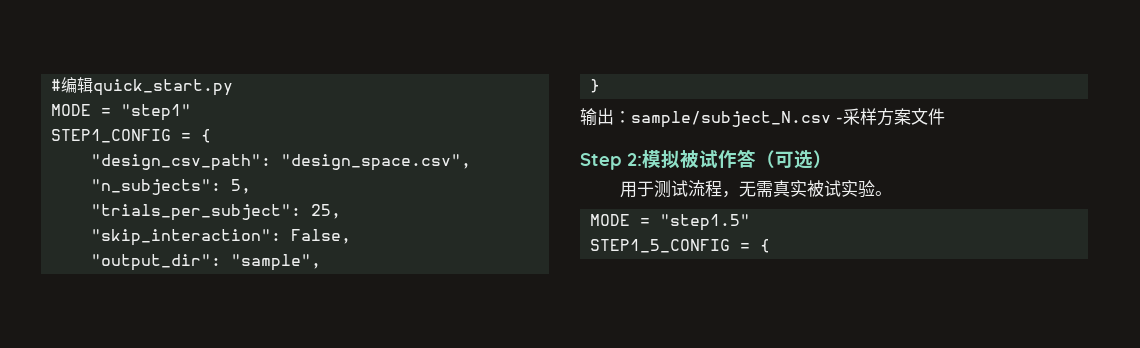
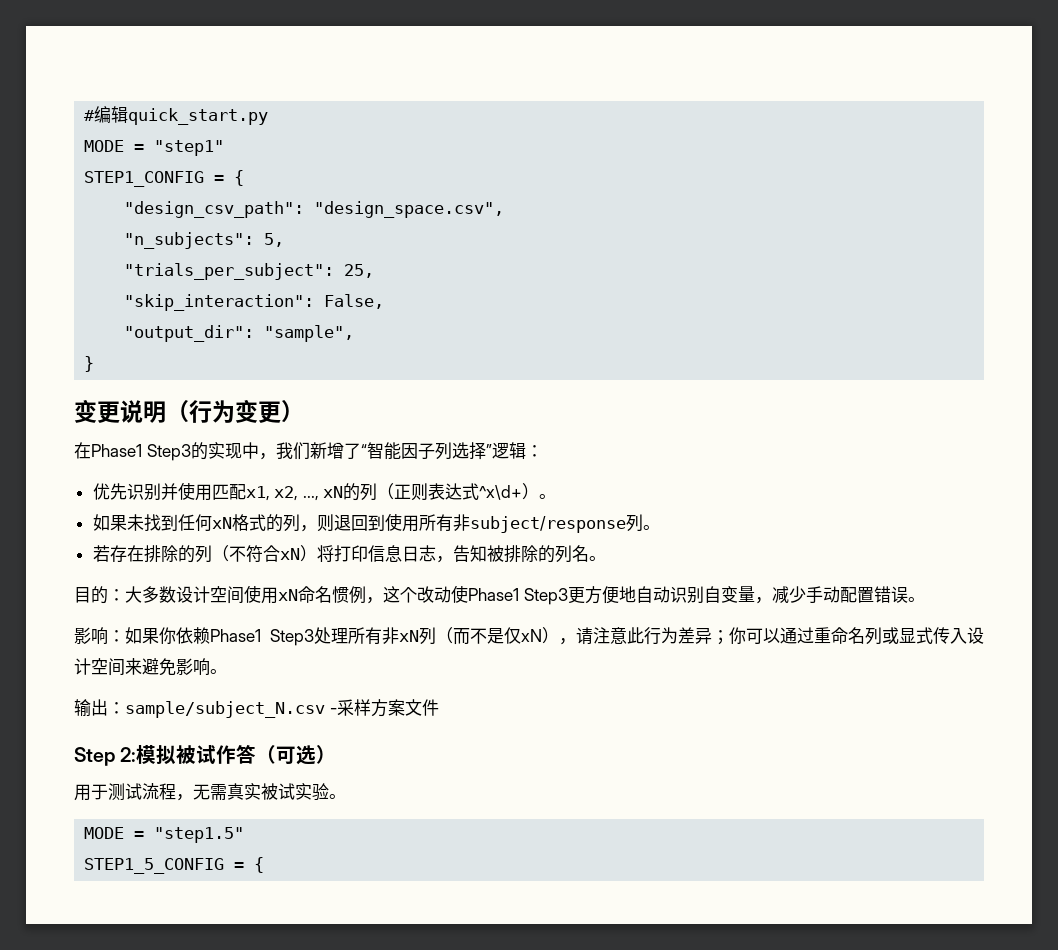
+ 变更说明（行为变更）
+ 在Phase1 Step3的实现中，我们新增了“智能因子列选择”逻辑：
+ 优先识别并使用匹配x1, x2, ..., xN的列（正则表达式^x\d+）。
+ 如果未找到任何xN格式的列，则退回到使用所有非subject/response列。
+ 若存在排除的列（不符合xN）将打印信息日志，告知被排除的列名。
+ 目的：大多数设计空间使用xN命名惯例，这个改动使Phase1 Step3更方便地自动识别自变量，减少手动配置错误。
+ 影响：如果你依赖Phase1 Step3处理所有非xN列（而不是仅xN），请注意此行为差异；你可以通过重命名列或显式传入设计空间来避免影响。

